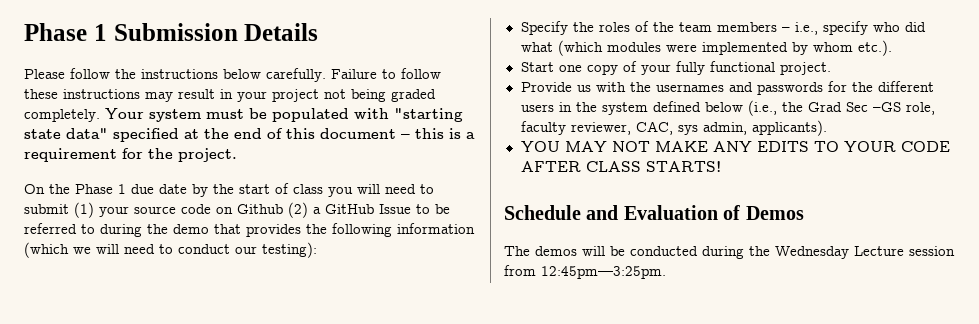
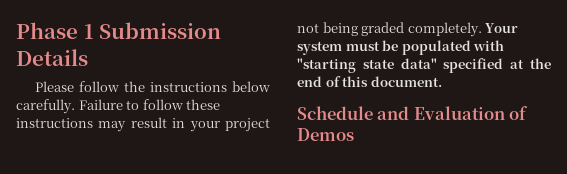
- Your system must be populated with "starting state data" specified at the end of this document – this is a requirement for the project.
- On the Phase 1 due date by the start of class you will need to submit (1) your source code on Github (2) a GitHub Issue to be referred to during the demo that provides the following information (which we will need to conduct our testing):
- Specify the roles of the team members – i.e., specify who did what (which modules were implemented by whom etc.).
- Start one copy of your fully functional project.
- Provide us with the usernames and passwords for the different users in the system defined below (i.e., the Grad Sec –GS role, faculty reviewer, CAC, sys admin, applicants).
- YOU MAY NOT MAKE ANY EDITS TO YOUR CODE AFTER CLASS STARTS!
+ Your system must be populated with "starting state data" specified at the end of this document.
- The demos will be conducted during the Wednesday Lecture session from 12:45pm—3:25pm.

